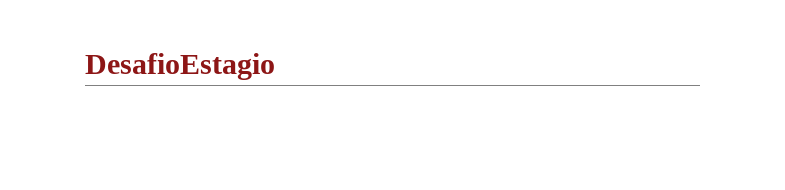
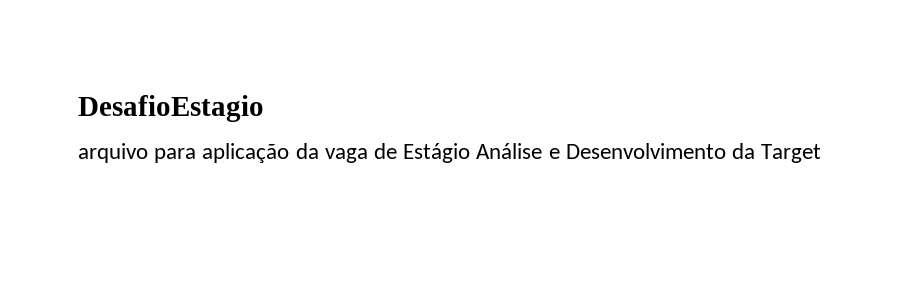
+ arquivo para aplicação da vaga de Estágio Análise e Desenvolvimento da Target

